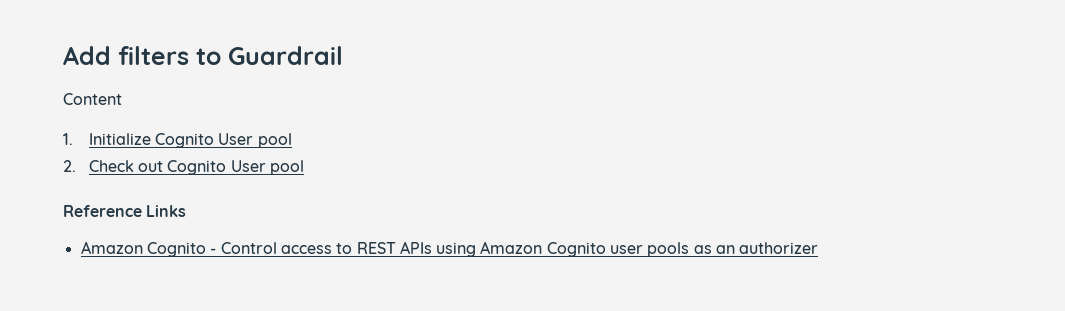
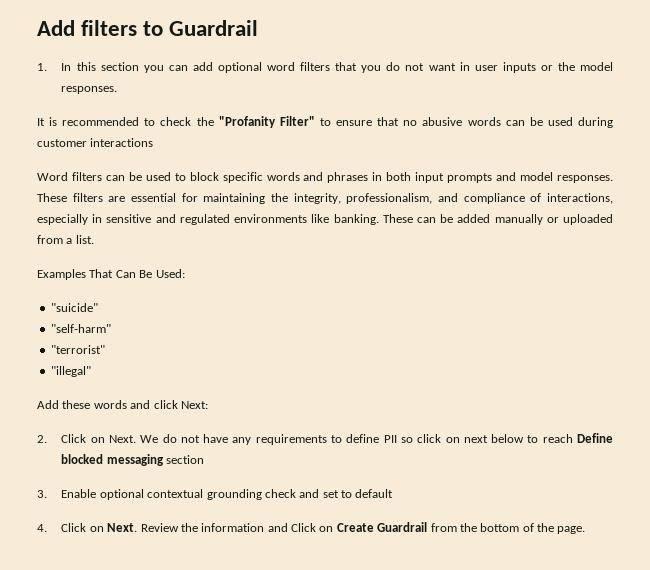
- Content
- 1. Initialize Cognito User pool
- 2. Check out Cognito User pool
- Reference Links
- Amazon Cognito - Control access to REST APIs using Amazon Cognito user pools as an authorizer
+ 1. In this section you can add optional word filters that you do not want in user inputs or the model responses.
+ It is recommended to check the "Profanity Filter" to ensure that no abusive words can be used during customer interactions
+ Word filters can be used to block specific words and phrases in both input prompts and model responses. These filters are essential for maintaining the integrity, professionalism, and compliance of interactions, especially in sensitive and regulated environments like banking. These can be added manually or uploaded from a list.
+ Examples That Can Be Used:
+ "suicide"
+ "self-harm"
+ "terrorist"
+ "illegal"
+ Add these words and click Next:
+ 2. Click on Next. We do not have any requirements to define PII so click on next below to reach Define blocked messaging section
+ 3. Enable optional contextual grounding check and set to default
+ 4. Click on Next. Review the information and Click on Create Guardrail from the bottom of the page.

